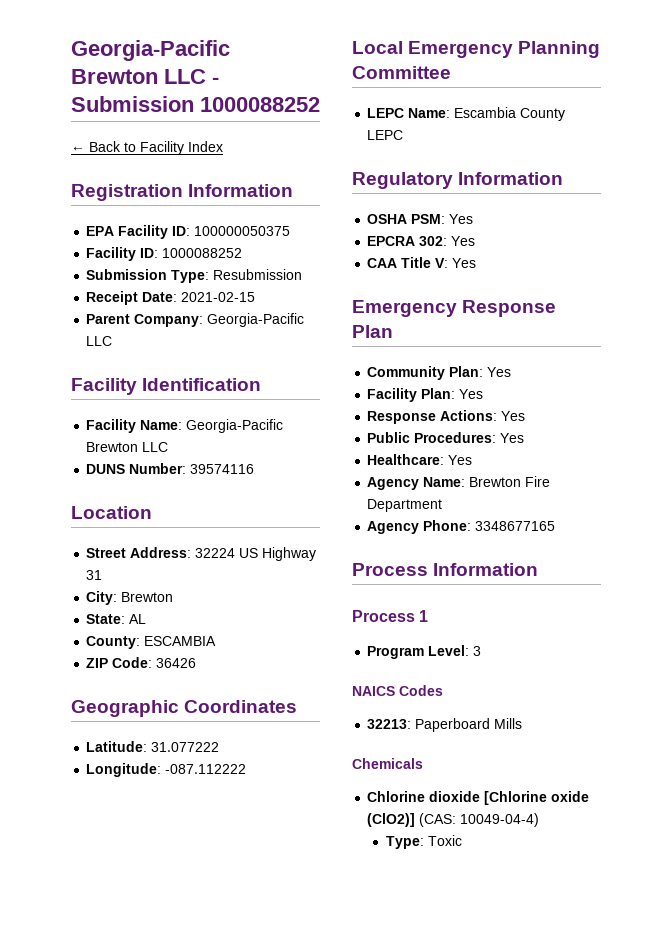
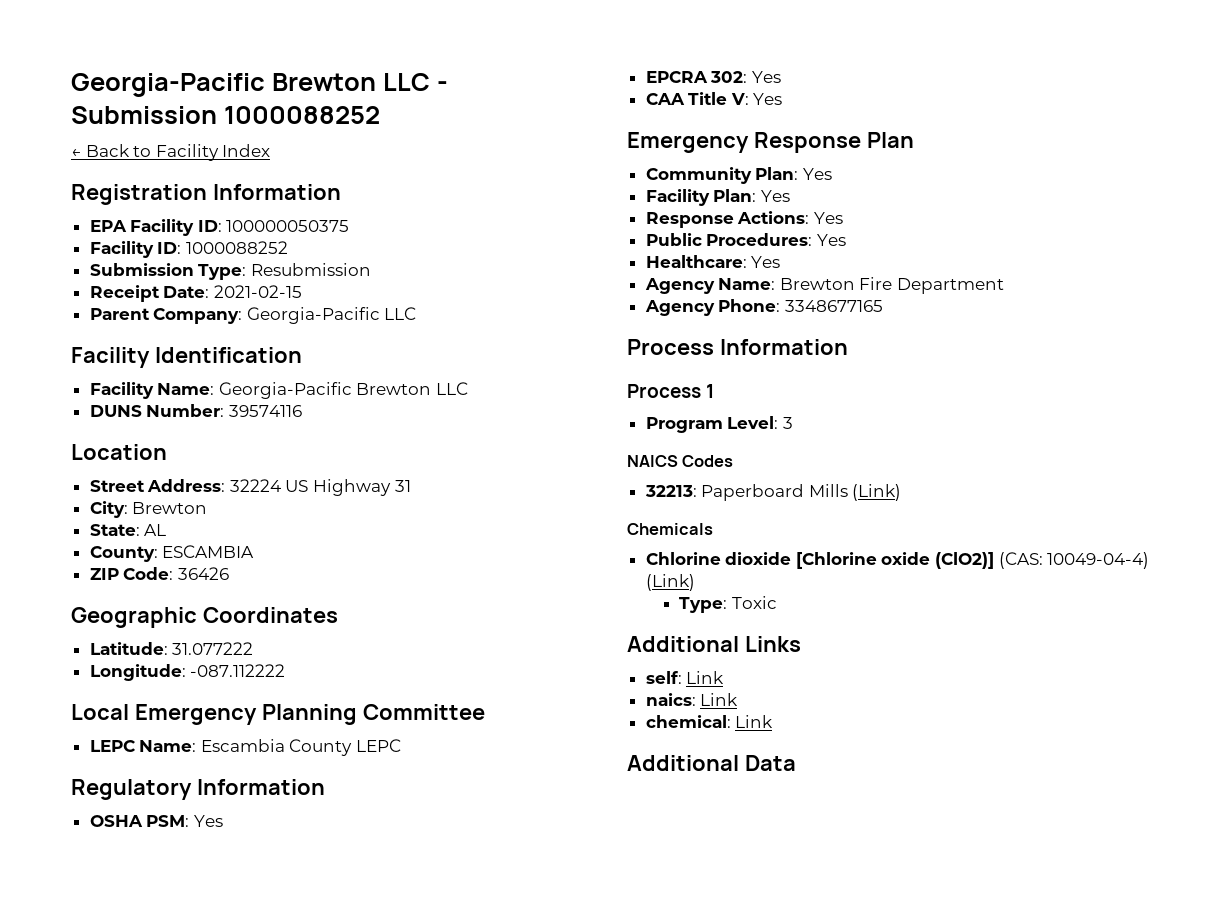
- 32213: Paperboard Mills
+ 32213: Paperboard Mills (Link)
- Chlorine dioxide [Chlorine oxide (ClO2)] (CAS: 10049-04-4)
+ Chlorine dioxide [Chlorine oxide (ClO2)] (CAS: 10049-04-4) (Link)
+ Additional Links
+ self: Link
+ naics: Link
+ chemical: Link
+ Additional Data

